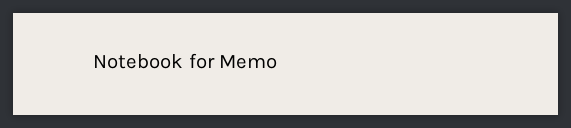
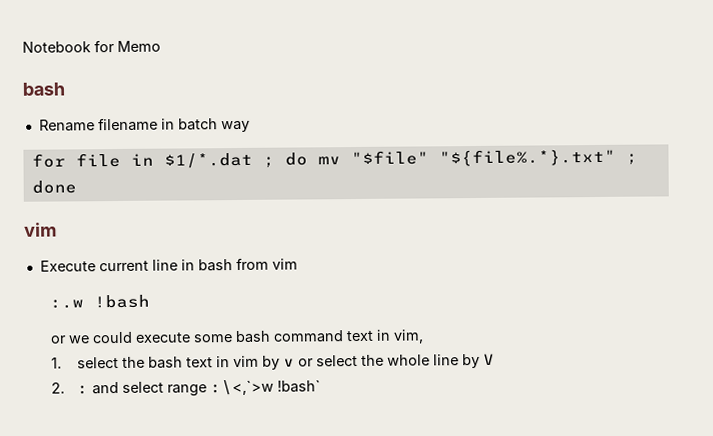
  Notebook for Memo
+ bash
+ Rename filename in batch way
+ for file in $1/*.dat ; do mv "$file" "${file%.*}.txt" ; done
+ vim
+ Execute current line in bash from vim
+ :.w !bash
+ or we could execute some bash command text in vim,
+ 1. select the bash text in vim by v or select the whole line by V
+ 2. : and select range :\<,`>w !bash`

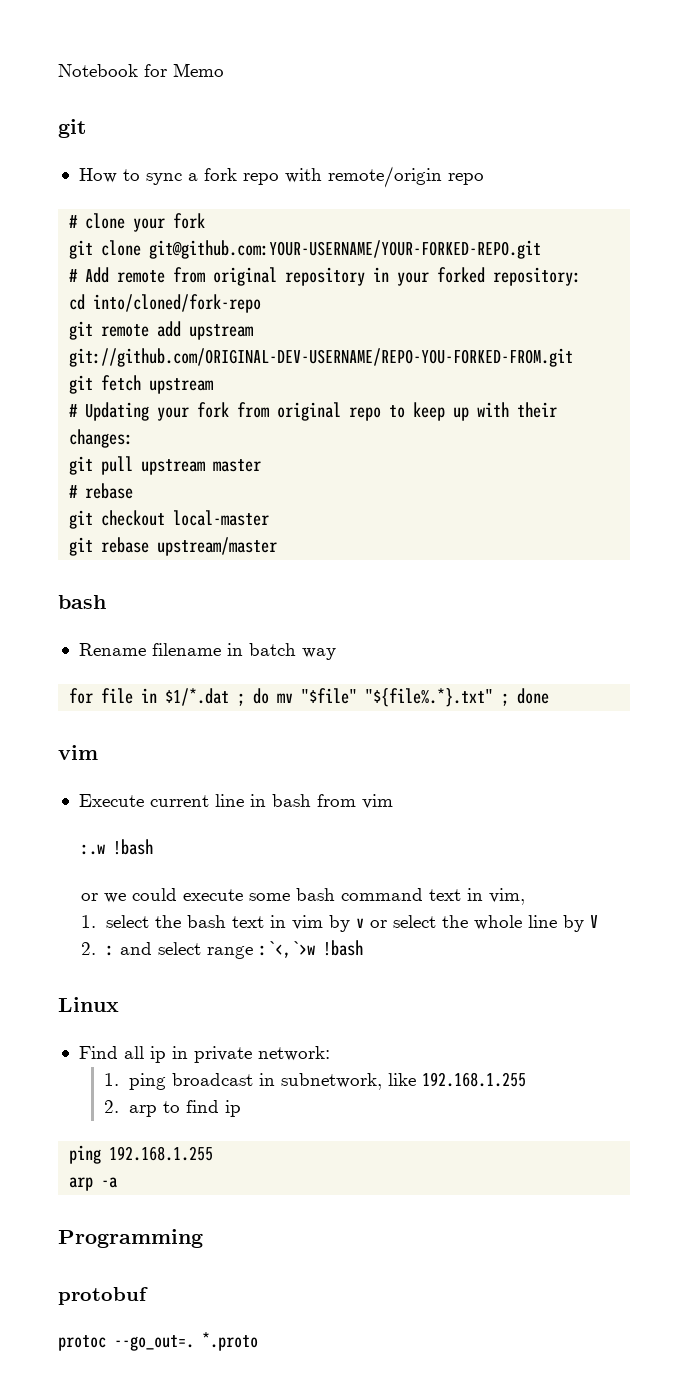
  Notebook for Memo
+ git
+ How to sync a fork repo with remote/origin repo
+ # clone your fork
+ git clone git@github.com:YOUR-USERNAME/YOUR-FORKED-REPO.git
+ # Add remote from original repository in your forked repository:
+ cd into/cloned/fork-repo
+ git remote add upstream git://github.com/ORIGINAL-DEV-USERNAME/REPO-YOU-FORKED-FROM.git
+ git fetch upstream
+ # Updating your fork from original repo to keep up with their changes:
+ git pull upstream master
+ # rebase
+ git checkout local-master
+ git rebase upstream/master
- 2. : and select range :\<,`>w !bash`
+ 2. : and select range :`<,`>w !bash
+ Linux
+ Find all ip in private network:
+ 1. ping broadcast in subnetwork, like 192.168.1.255
+ 2. arp to find ip
+ ping 192.168.1.255
+ arp -a
+ Programming
+ protobuf
+ protoc --go_out=. *.proto

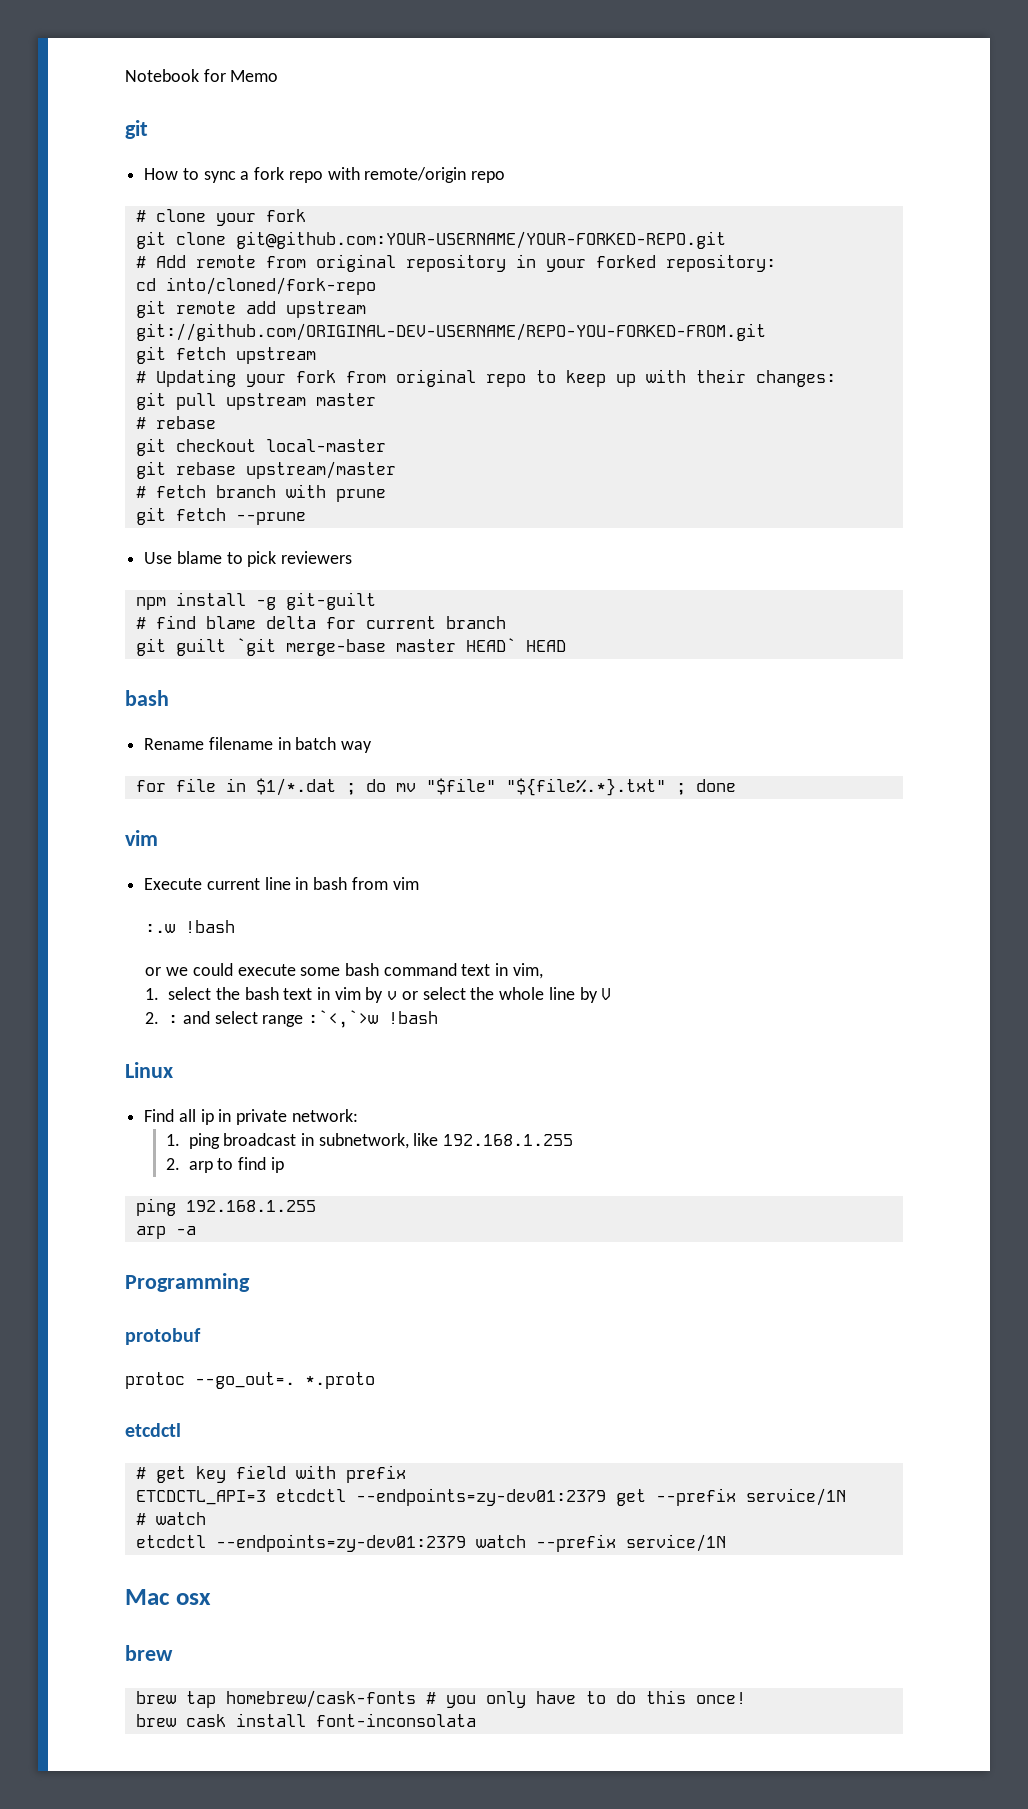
+ # fetch branch with prune
+ git fetch --prune
+ Use blame to pick reviewers
+ npm install -g git-guilt
+ # find blame delta for current branch
+ git guilt `git merge-base master HEAD` HEAD
  *.proto
+ etcdctl
+ # get key field with prefix
+ ETCDCTL_API=3 etcdctl --endpoints=zy-dev01:2379 get --prefix service/1N
+ # watch
+ etcdctl --endpoints=zy-dev01:2379 watch --prefix service/1N
+ Mac osx
+ brew
+ brew tap homebrew/cask-fonts # you only have to do this once!
+ brew cask install font-inconsolata

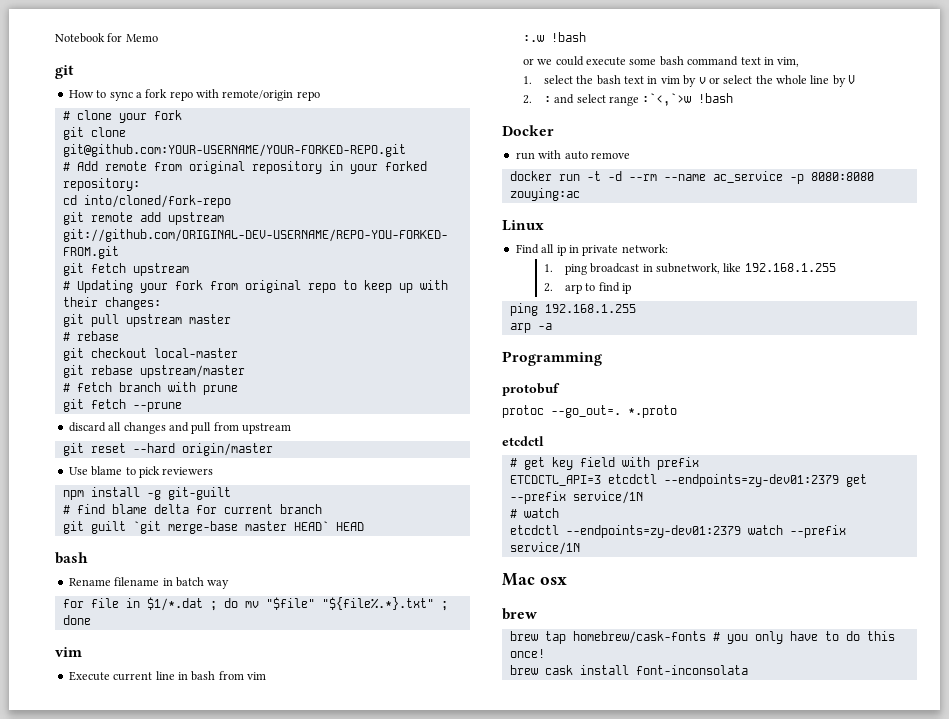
+ discard all changes and pull from upstream
+ git reset --hard origin/master
+ Docker
+ run with auto remove
+ docker run -t -d --rm --name ac_service -p 8080:8080 zouying:ac

